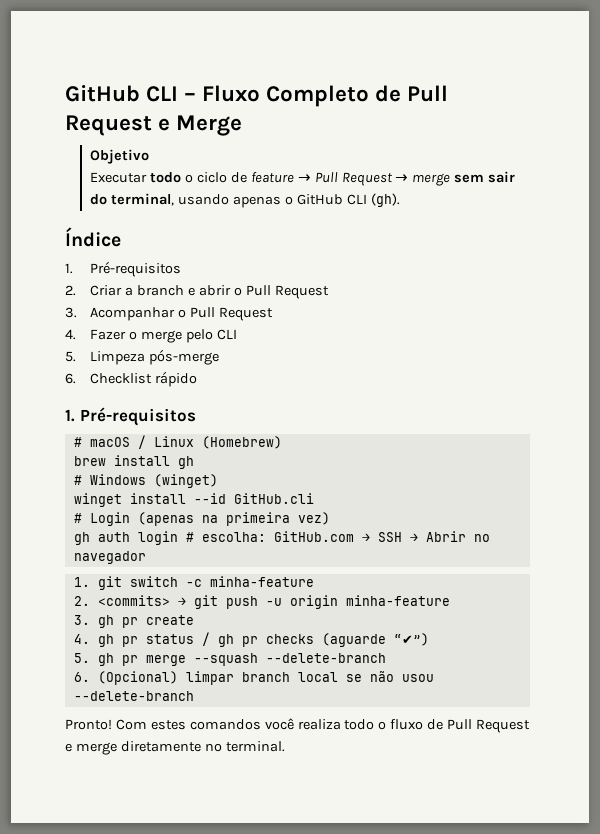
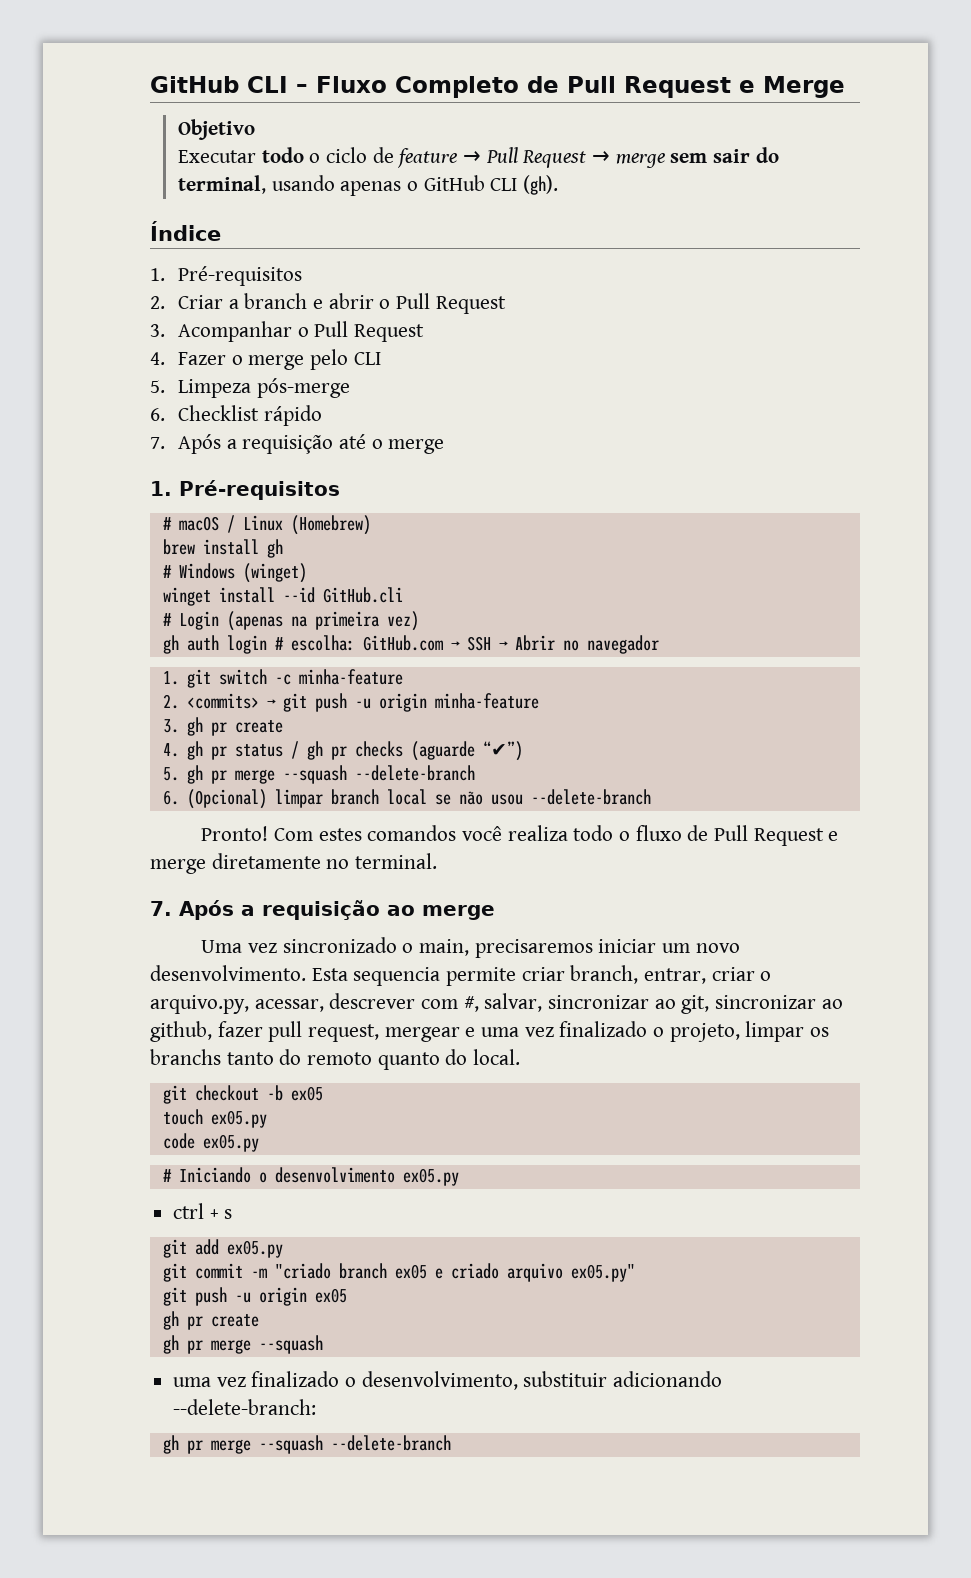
+ 7. Após a requisição até o merge
+ 7. Após a requisição ao merge
+ Uma vez sincronizado o main, precisaremos iniciar um novo desenvolvimento. Esta sequencia permite criar branch, entrar, criar o arquivo.py, acessar, descrever com #, salvar, sincronizar ao git, sincronizar ao github, fazer pull request, mergear e uma vez finalizado o projeto, limpar os branchs tanto do remoto quanto do local.
+ git checkout -b ex05
+ touch ex05.py
+ code ex05.py
+ # Iniciando o desenvolvimento ex05.py
+ ctrl + s
+ git add ex05.py
+ git commit -m "criado branch ex05 e criado arquivo ex05.py"
+ git push -u origin ex05
+ gh pr create
+ gh pr merge --squash
+ uma vez finalizado o desenvolvimento, substituir adicionando --delete-branch:
+ gh pr merge --squash --delete-branch

